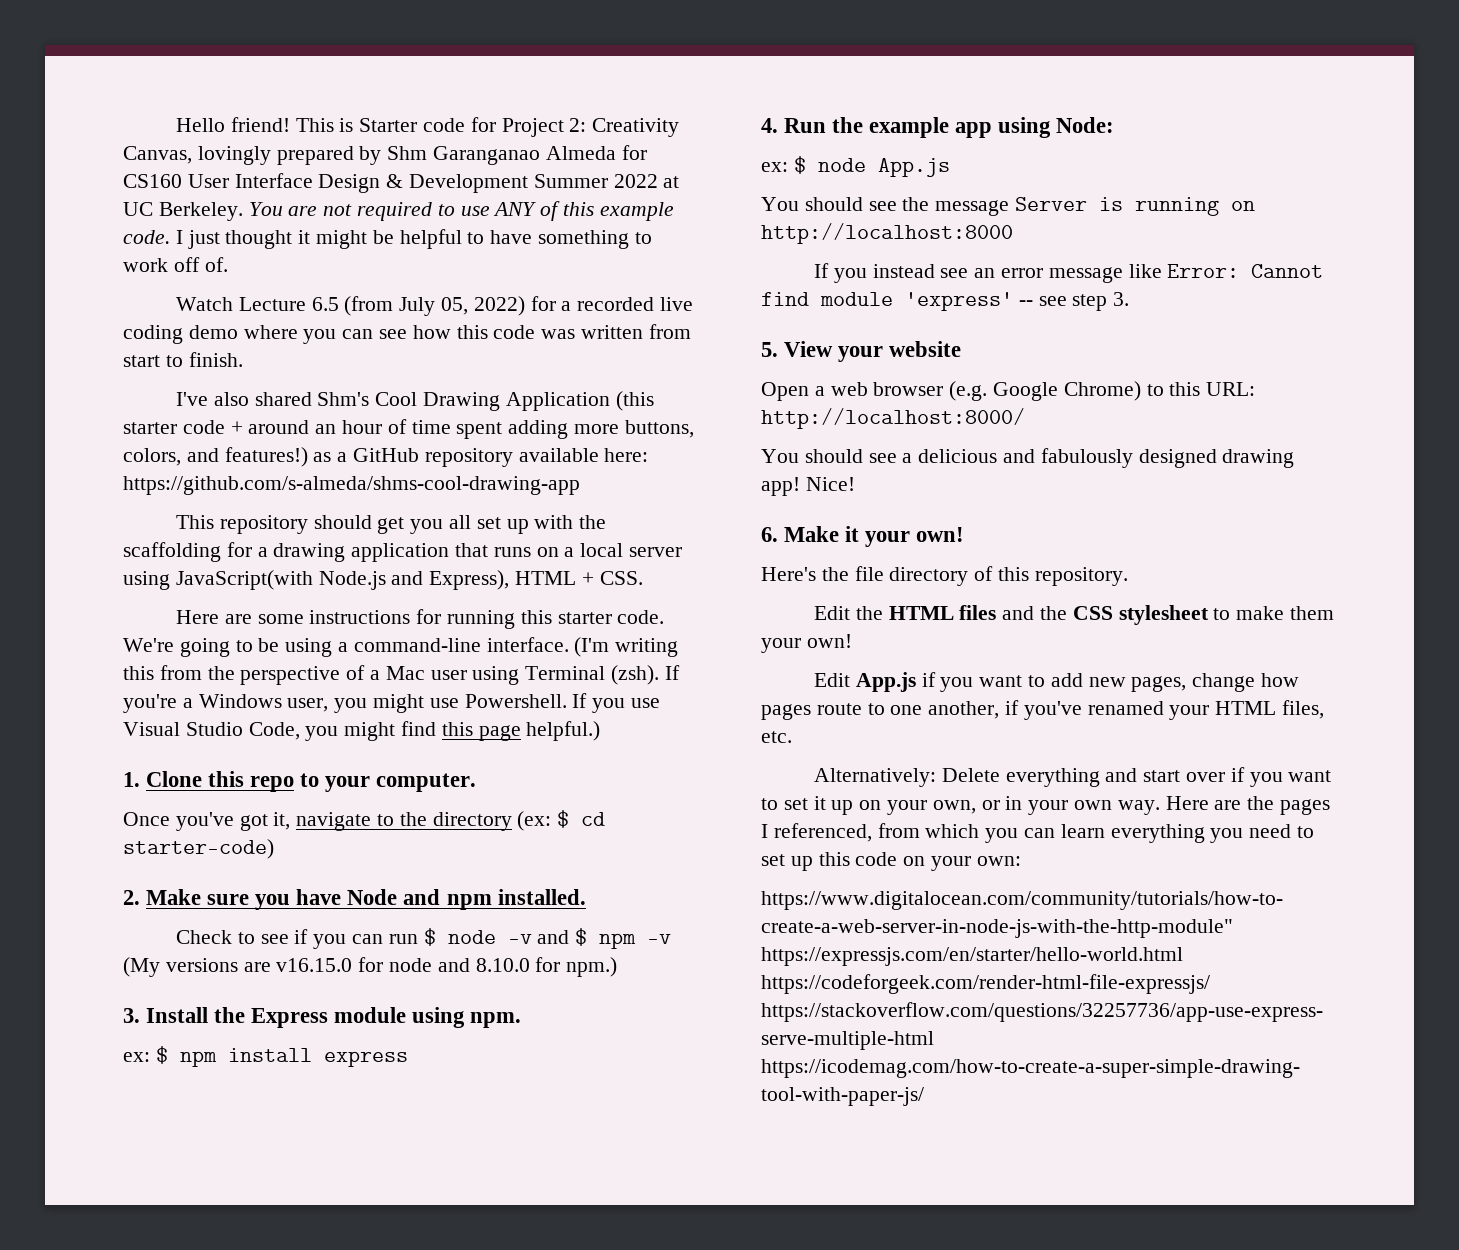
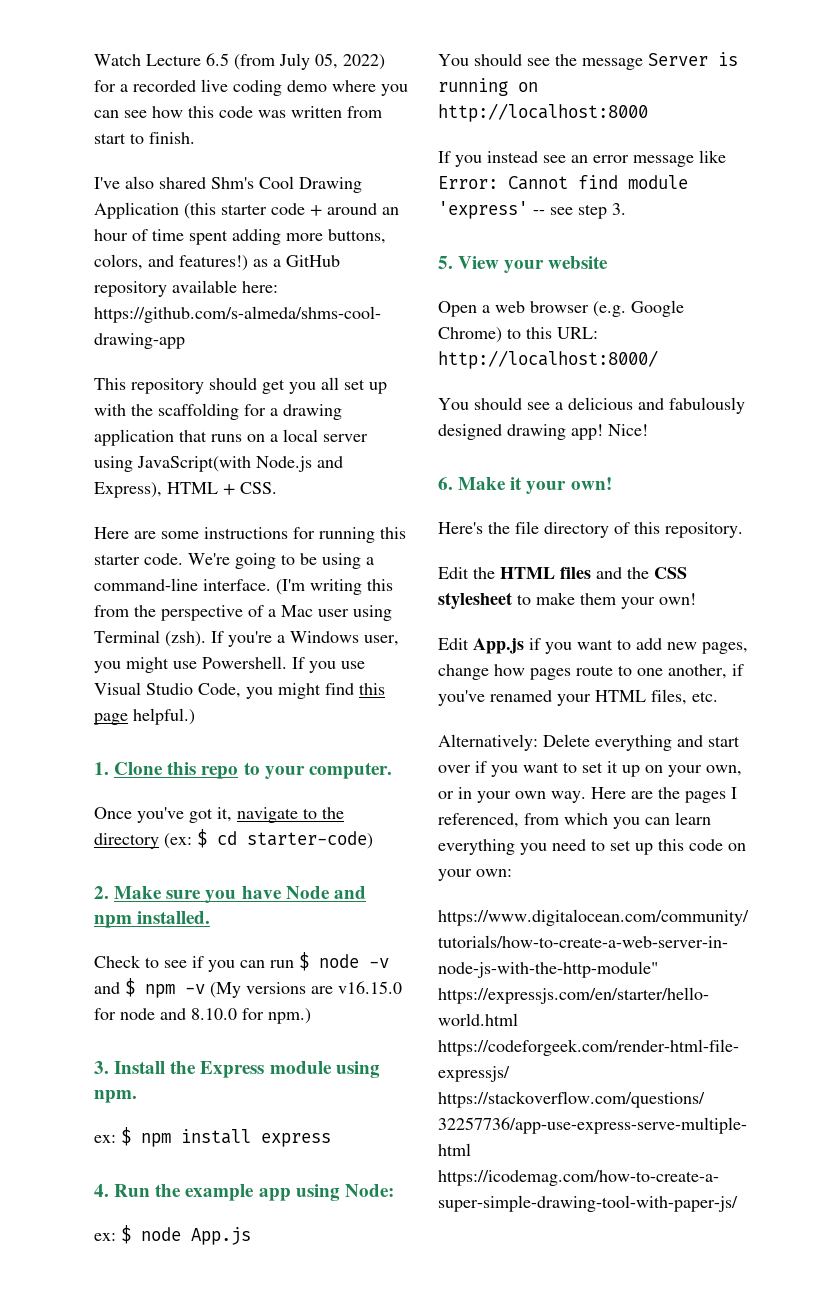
- Hello friend! This is Starter code for Project 2: Creativity Canvas, lovingly prepared by Shm Garanganao Almeda for CS160 User Interface Design & Development Summer 2022 at UC Berkeley. You are not required to use ANY of this example code. I just thought it might be helpful to have something to work off of.

